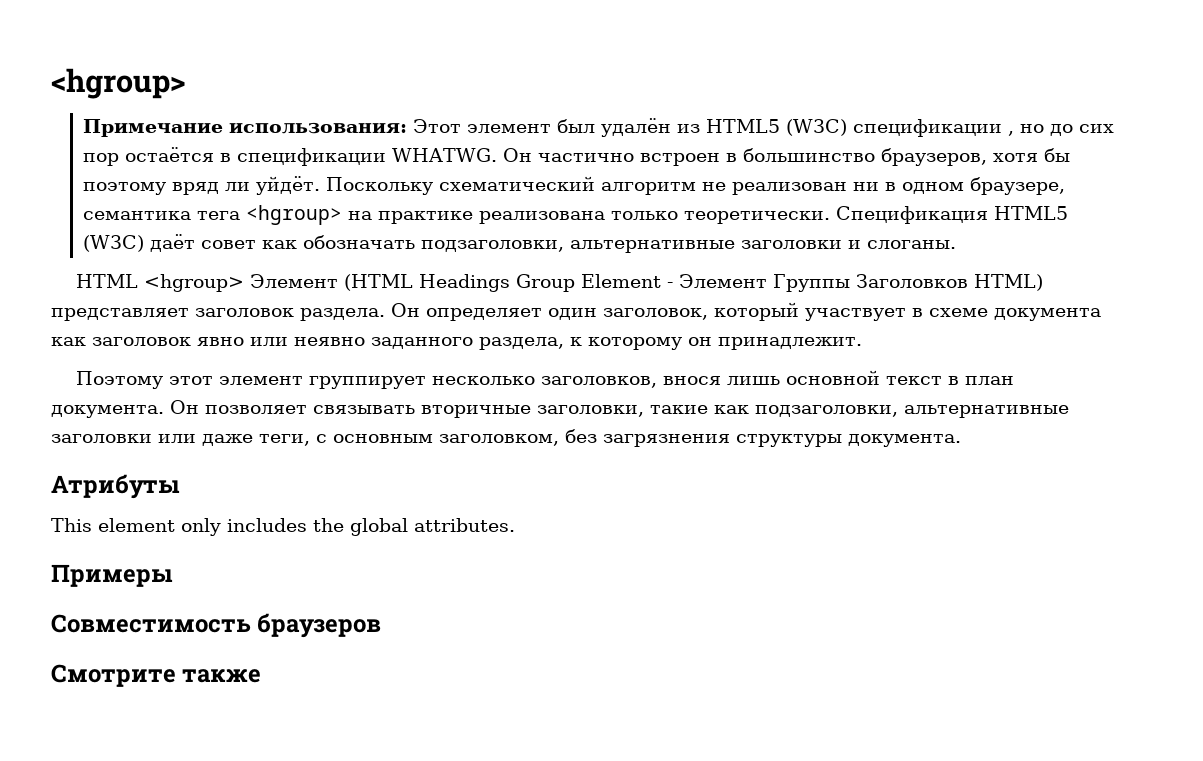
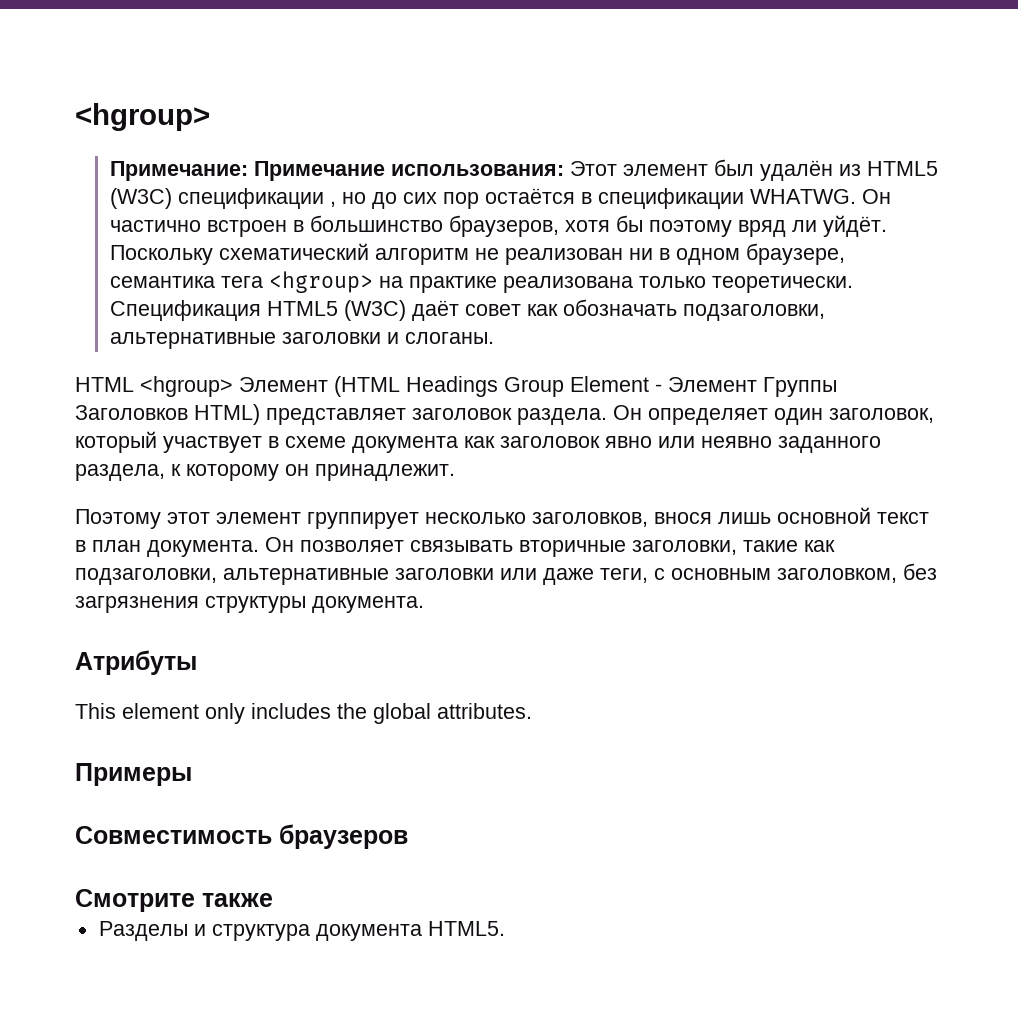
- Примечание использования: Этот элемент был удалён из HTML5 (W3C) спецификации , но до сих пор остаётся в спецификации WHATWG.
+ Примечание: Примечание использования: Этот элемент был удалён из HTML5 (W3C) спецификации , но до сих пор остаётся в спецификации WHATWG.
+ Разделы и структура документа HTML5.

